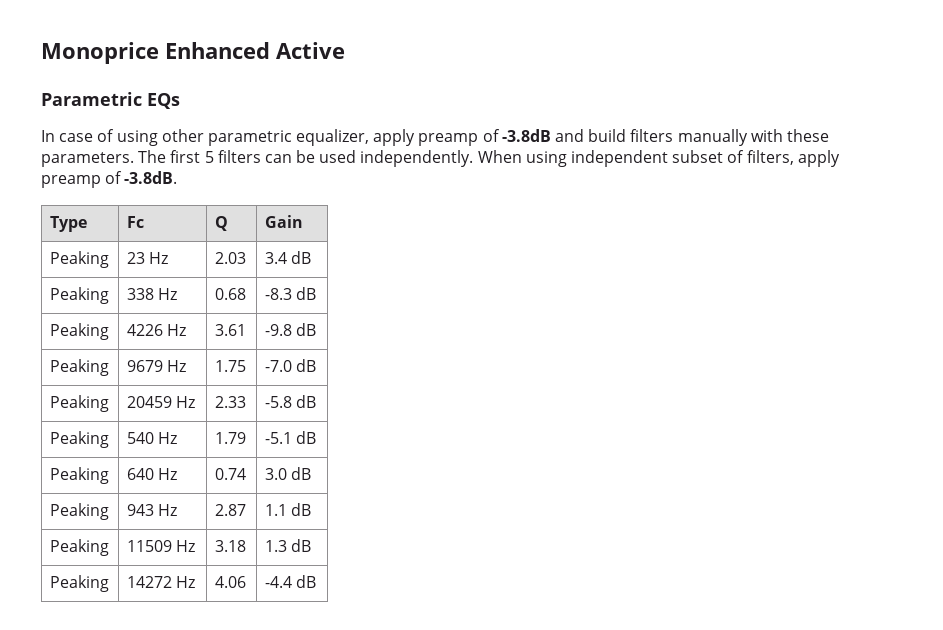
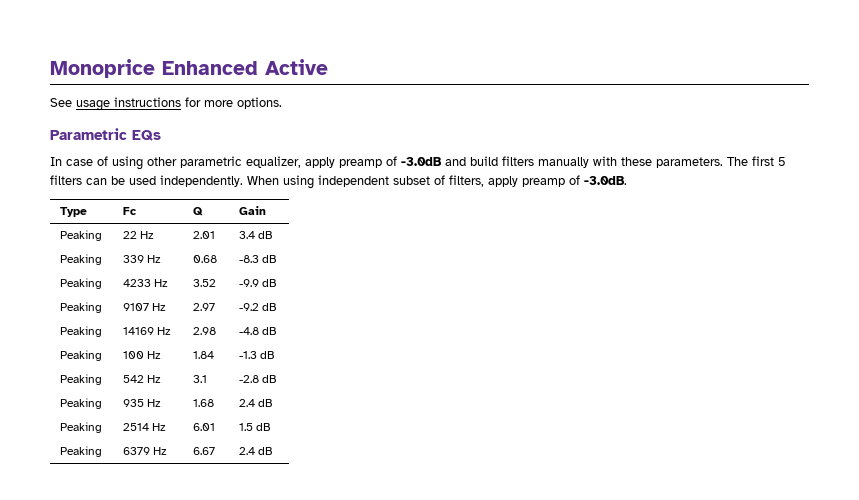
+ See usage instructions for more options.
- In case of using other parametric equalizer, apply preamp of -3.8dB and build filters manually with these parameters.
+ In case of using other parametric equalizer, apply preamp of -3.0dB and build filters manually with these parameters.
- When using independent subset of filters, apply preamp of -3.8dB.
+ When using independent subset of filters, apply preamp of -3.0dB.
- Peaking | 23 Hz | 2.03 | 3.4 dB
+ Peaking | 22 Hz | 2.01 | 3.4 dB
- Peaking | 338 Hz | 0.68 | -8.3 dB
+ Peaking | 339 Hz | 0.68 | -8.3 dB
- Peaking | 4226 Hz | 3.61 | -9.8 dB
- Peaking | 9679 Hz | 1.75 | -7.0 dB
- Peaking | 20459 Hz | 2.33 | -5.8 dB
- Peaking | 540 Hz | 1.79 | -5.1 dB
- Peaking | 640 Hz | 0.74 | 3.0 dB
- Peaking | 943 Hz | 2.87 | 1.1 dB
- Peaking | 11509 Hz | 3.18 | 1.3 dB
- Peaking | 14272 Hz | 4.06 | -4.4 dB
+ Peaking | 4233 Hz | 3.52 | -9.9 dB
+ Peaking | 9107 Hz | 2.97 | -9.2 dB
+ Peaking | 14169 Hz | 2.98 | -4.8 dB
+ Peaking | 100 Hz | 1.84 | -1.3 dB
+ Peaking | 542 Hz | 3.1 | -2.8 dB
+ Peaking | 935 Hz | 1.68 | 2.4 dB
+ Peaking | 2514 Hz | 6.01 | 1.5 dB
+ Peaking | 6379 Hz | 6.67 | 2.4 dB

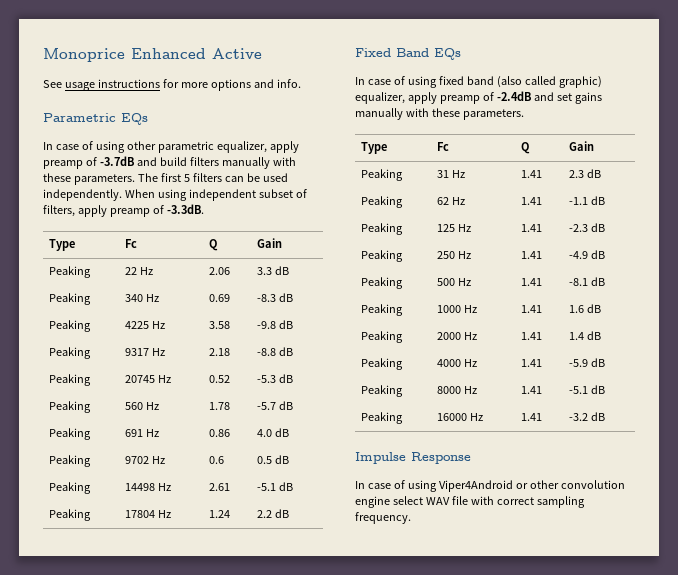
- See usage instructions for more options.
+ See usage instructions for more options and info.
- In case of using other parametric equalizer, apply preamp of -3.0dB and build filters manually with these parameters.
+ In case of using other parametric equalizer, apply preamp of -3.7dB and build filters manually with these parameters.
- When using independent subset of filters, apply preamp of -3.0dB.
+ When using independent subset of filters, apply preamp of -3.3dB.
- Peaking | 22 Hz | 2.01 | 3.4 dB
- Peaking | 339 Hz | 0.68 | -8.3 dB
+ Peaking | 22 Hz | 2.06 | 3.3 dB
+ Peaking | 340 Hz | 0.69 | -8.3 dB
- Peaking | 4233 Hz | 3.52 | -9.9 dB
- Peaking | 9107 Hz | 2.97 | -9.2 dB
- Peaking | 14169 Hz | 2.98 | -4.8 dB
- Peaking | 100 Hz | 1.84 | -1.3 dB
- Peaking | 542 Hz | 3.1 | -2.8 dB
- Peaking | 935 Hz | 1.68 | 2.4 dB
- Peaking | 2514 Hz | 6.01 | 1.5 dB
- Peaking | 6379 Hz | 6.67 | 2.4 dB
+ Peaking | 4225 Hz | 3.58 | -9.8 dB
+ Peaking | 9317 Hz | 2.18 | -8.8 dB
+ Peaking | 20745 Hz | 0.52 | -5.3 dB
+ Peaking | 560 Hz | 1.78 | -5.7 dB
+ Peaking | 691 Hz | 0.86 | 4.0 dB
+ Peaking | 9702 Hz | 0.6 | 0.5 dB
+ Peaking | 14498 Hz | 2.61 | -5.1 dB
+ Peaking | 17804 Hz | 1.24 | 2.2 dB
+ Fixed Band EQs
+ In case of using fixed band (also called graphic) equalizer, apply preamp of -2.4dB and set gains manually with these parameters.
+ Type | Fc | Q | Gain
+ Peaking | 31 Hz | 1.41 | 2.3 dB
+ Peaking | 62 Hz | 1.41 | -1.1 dB
+ Peaking | 125 Hz | 1.41 | -2.3 dB
+ Peaking | 250 Hz | 1.41 | -4.9 dB
+ Peaking | 500 Hz | 1.41 | -8.1 dB
+ Peaking | 1000 Hz | 1.41 | 1.6 dB
+ Peaking | 2000 Hz | 1.41 | 1.4 dB
+ Peaking | 4000 Hz | 1.41 | -5.9 dB
+ Peaking | 8000 Hz | 1.41 | -5.1 dB
+ Peaking | 16000 Hz | 1.41 | -3.2 dB
+ Impulse Response
+ In case of using Viper4Android or other convolution engine select WAV file with correct sampling frequency.

